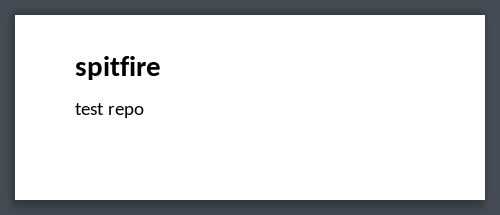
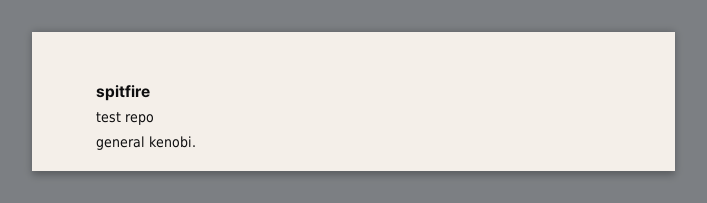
+ general kenobi.

